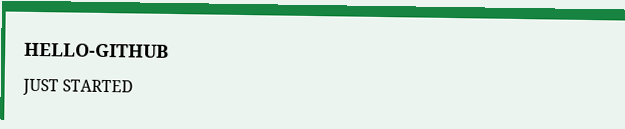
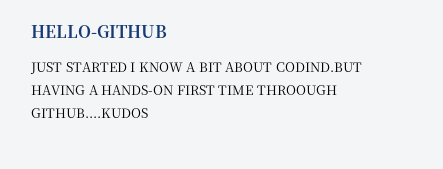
- JUST STARTED
+ JUST STARTED I KNOW A BIT ABOUT CODIND.BUT HAVING A HANDS-ON FIRST TIME THROOUGH GITHUB....KUDOS

